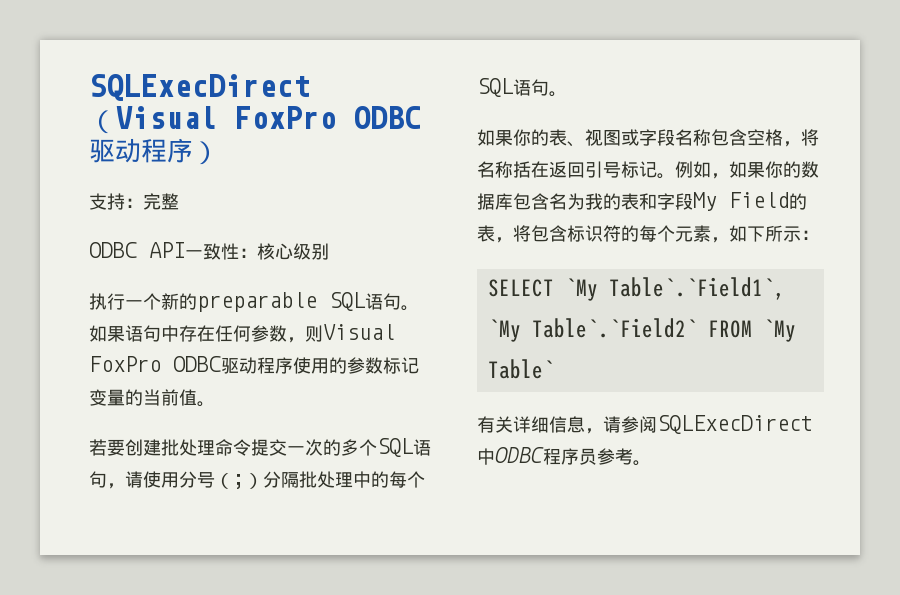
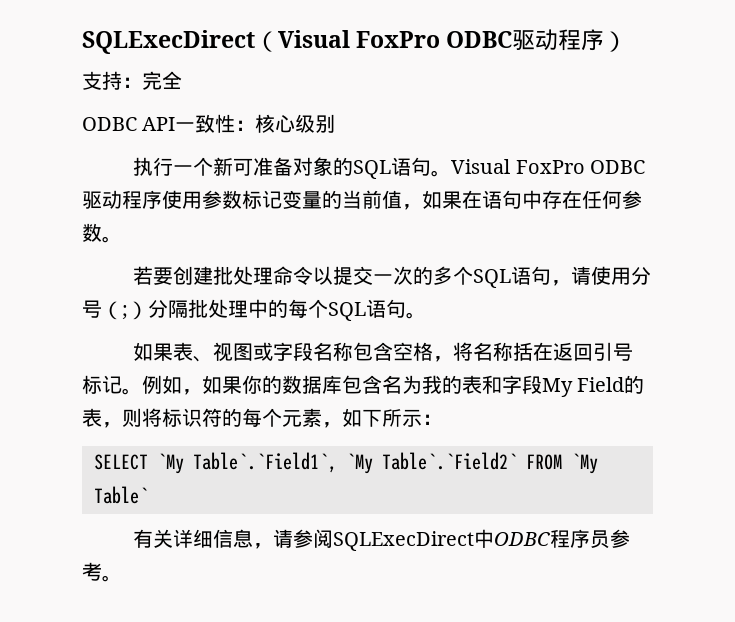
- 支持：完整
+ 支持：完全
- 执行一个新的preparable SQL语句。如果语句中存在任何参数，则Visual FoxPro ODBC驱动程序使用的参数标记变量的当前值。
+ 执行一个新可准备对象的SQL语句。Visual FoxPro ODBC驱动程序使用参数标记变量的当前值，如果在语句中存在任何参数。
- 若要创建批处理命令提交一次的多个SQL语句，请使用分号（;）分隔批处理中的每个SQL语句。
+ 若要创建批处理命令以提交一次的多个SQL语句，请使用分号（;）分隔批处理中的每个SQL语句。
- 如果你的表、视图或字段名称包含空格，将名称括在返回引号标记。
+ 如果表、视图或字段名称包含空格，将名称括在返回引号标记。
- 例如，如果你的数据库包含名为我的表和字段My Field的表，将包含标识符的每个元素，如下所示：
+ 例如，如果你的数据库包含名为我的表和字段My Field的表，则将标识符的每个元素，如下所示：

